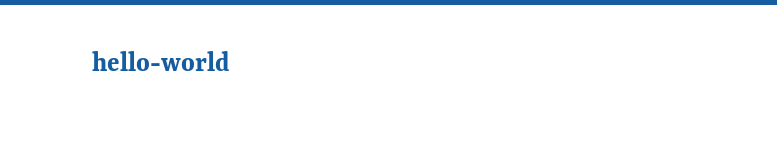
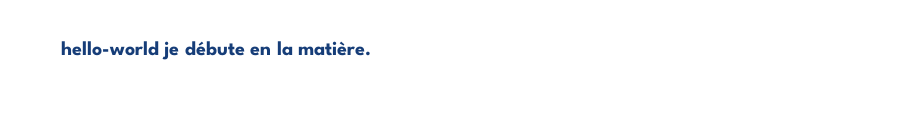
- hello-world
+ hello-world je débute en la matière.

